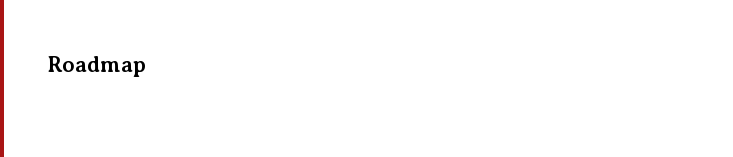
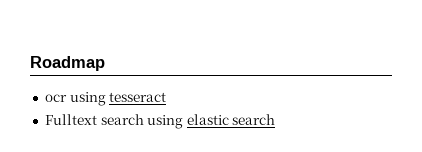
+ ocr using tesseract
+ Fulltext search using elastic search

